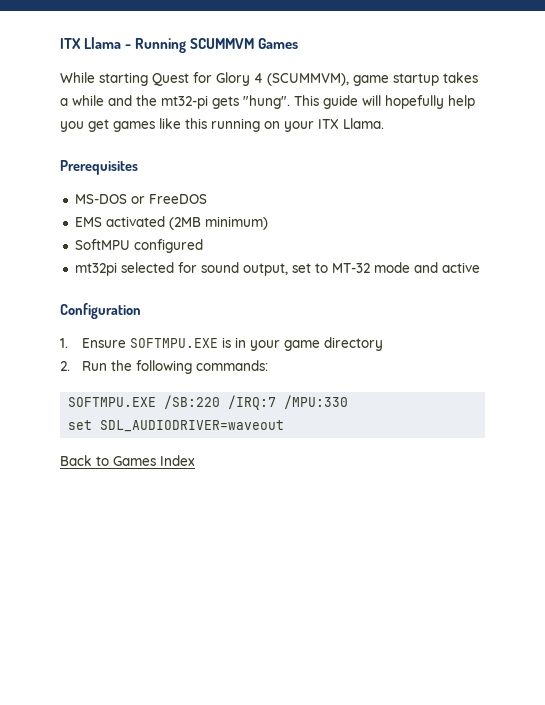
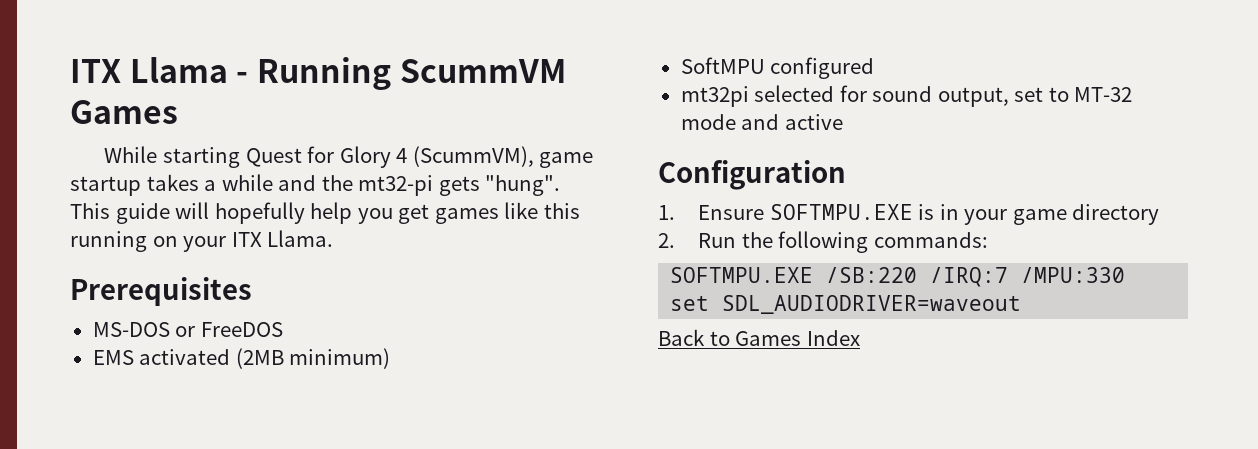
- ITX Llama - Running SCUMMVM Games
+ ITX Llama - Running ScummVM Games
- While starting Quest for Glory 4 (SCUMMVM), game startup takes a while and the mt32-pi gets "hung".
+ While starting Quest for Glory 4 (ScummVM), game startup takes a while and the mt32-pi gets "hung".

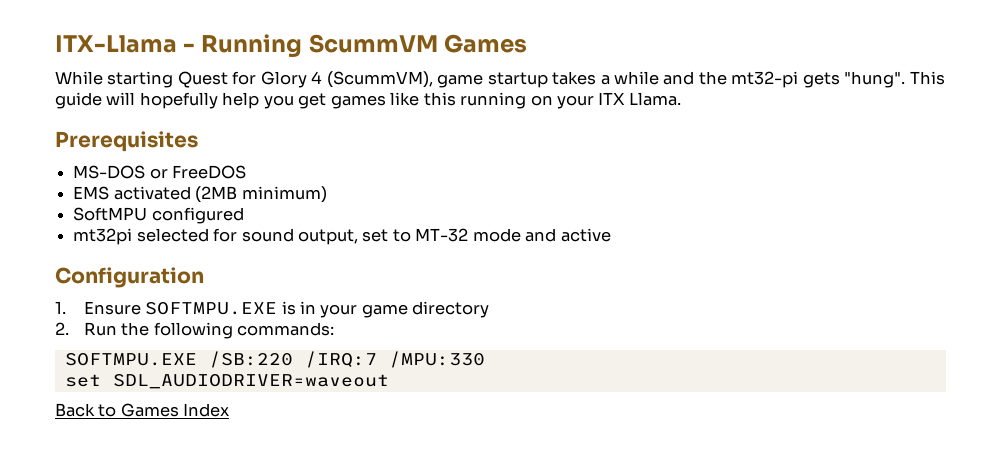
- ITX Llama - Running ScummVM Games
+ ITX-Llama - Running ScummVM Games

